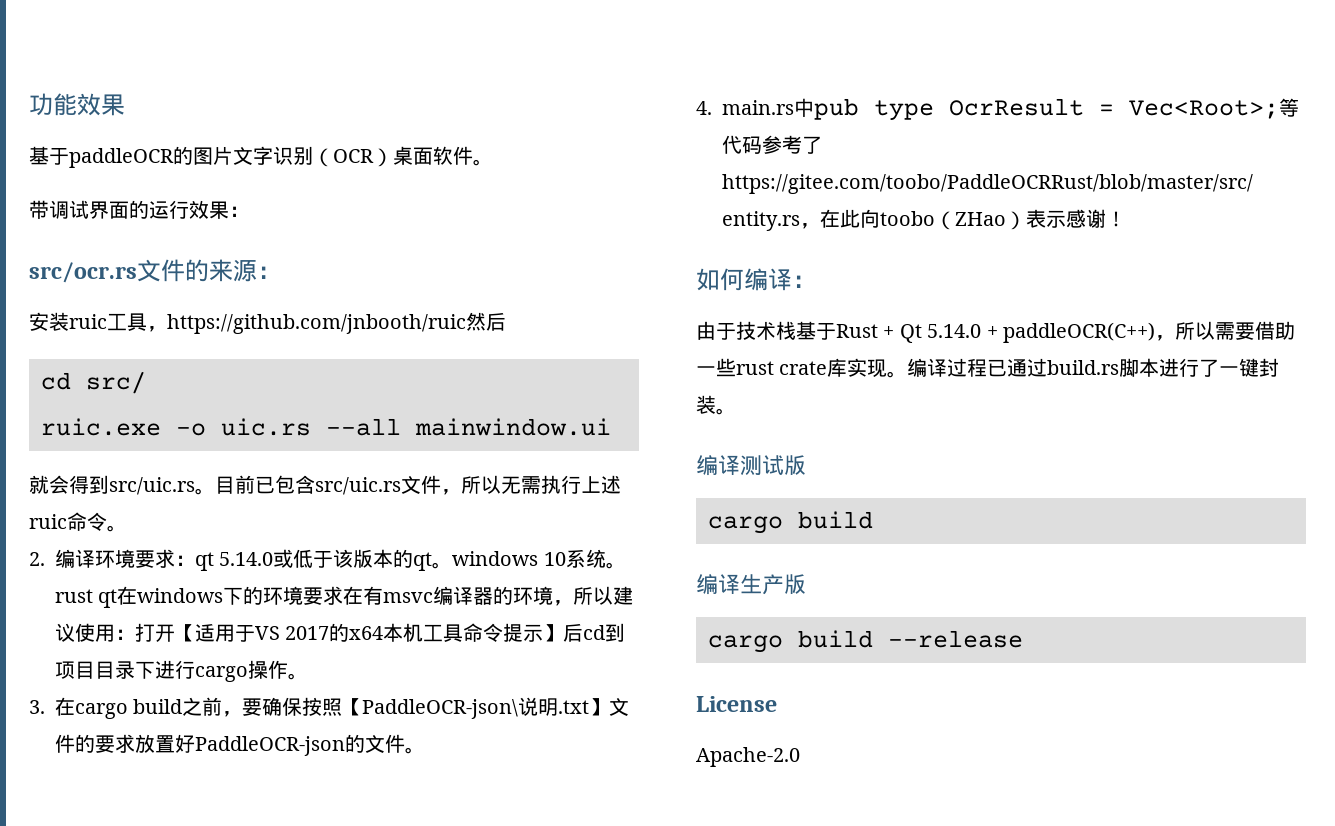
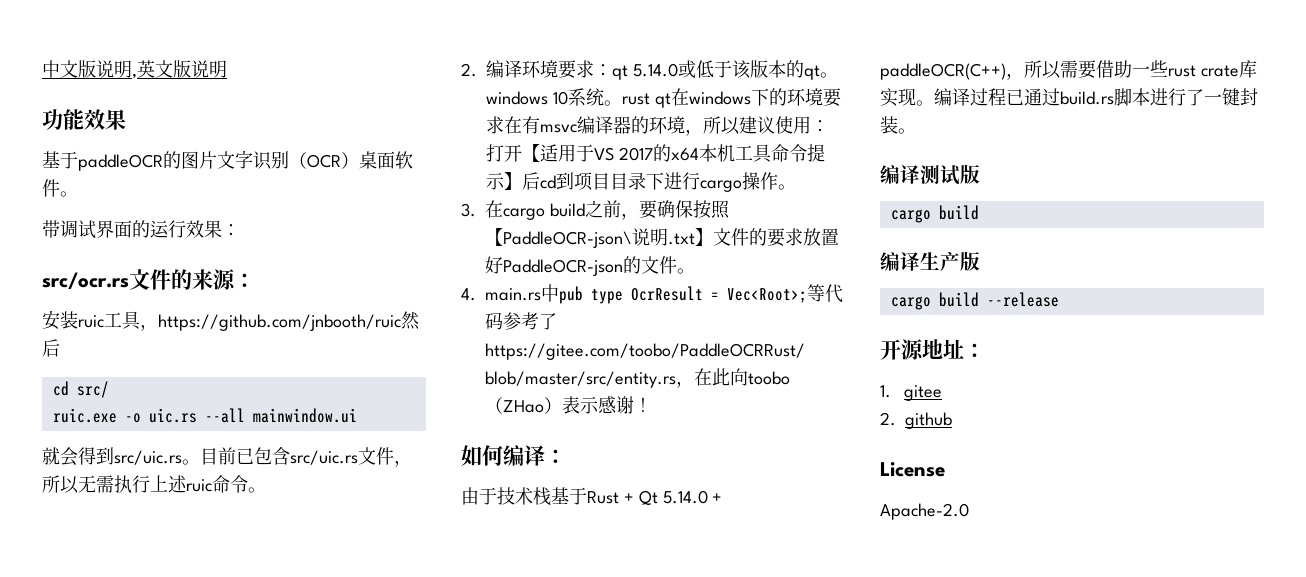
+ 中文版说明,英文版说明
+ 开源地址：
+ 1. gitee
+ 2. github

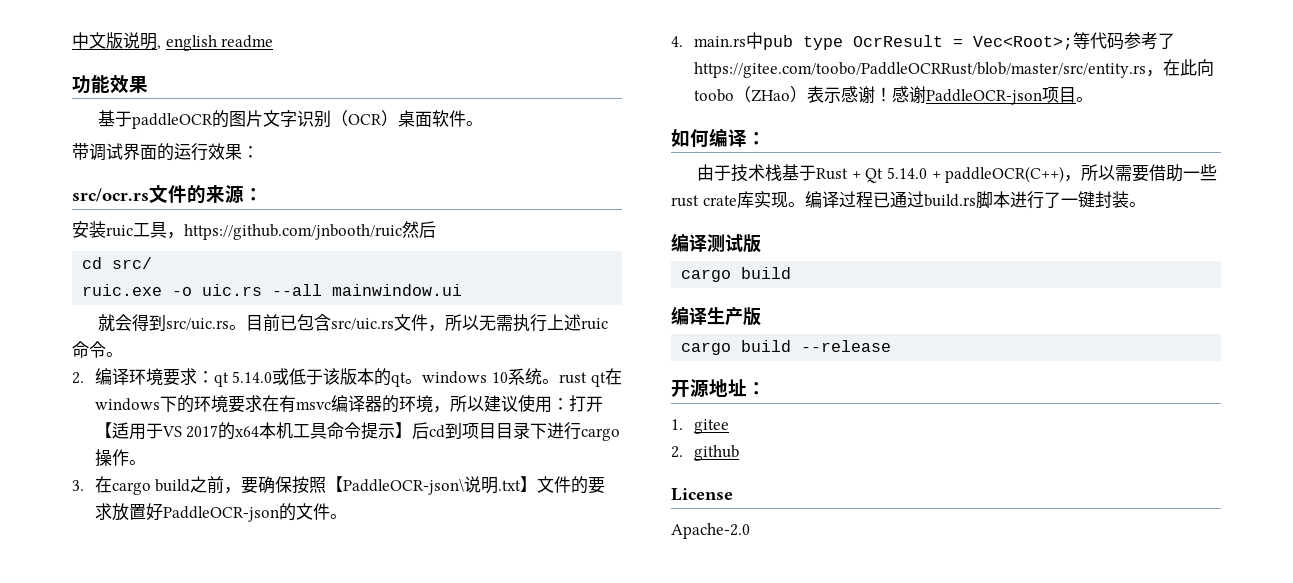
- 中文版说明,英文版说明
+ 中文版说明, english readme
+ 感谢PaddleOCR-json项目。

